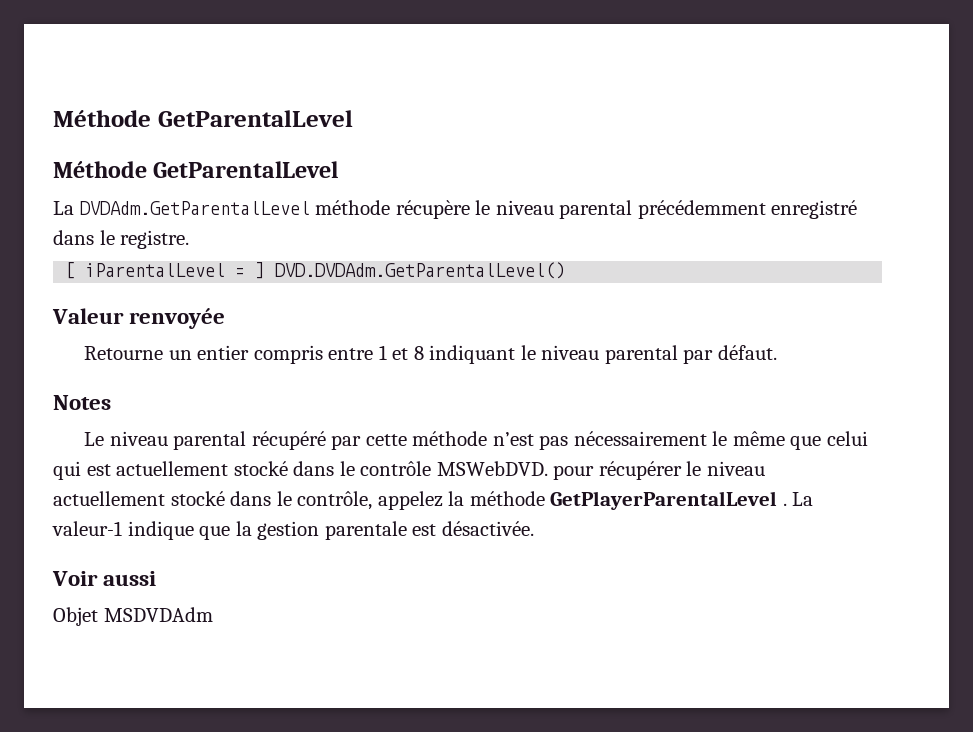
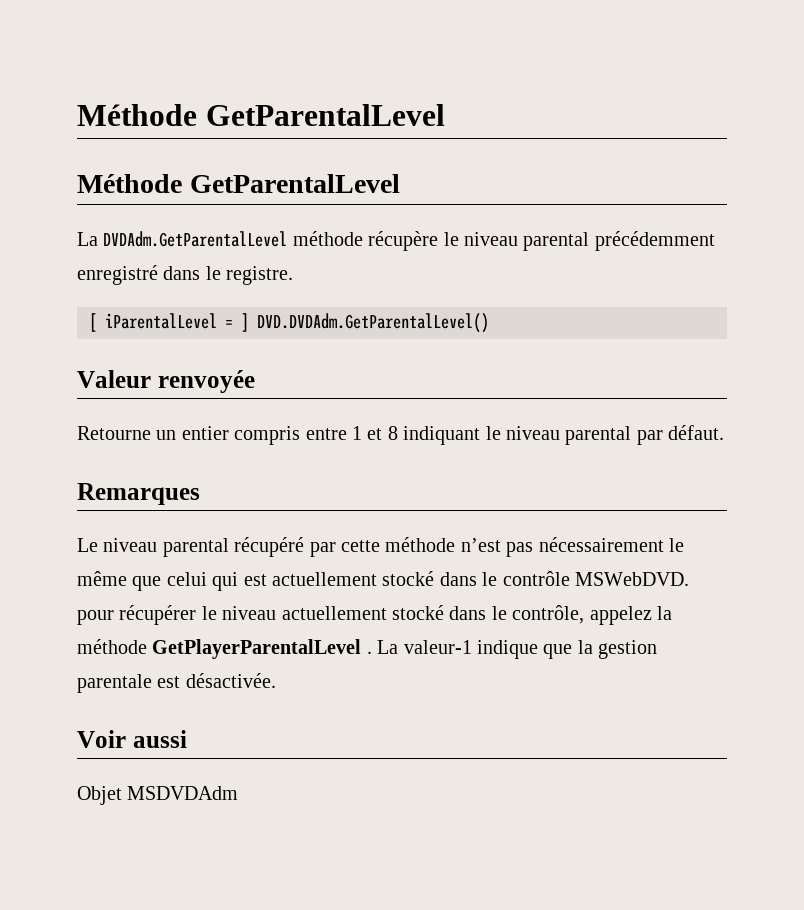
- Notes
+ Remarques

